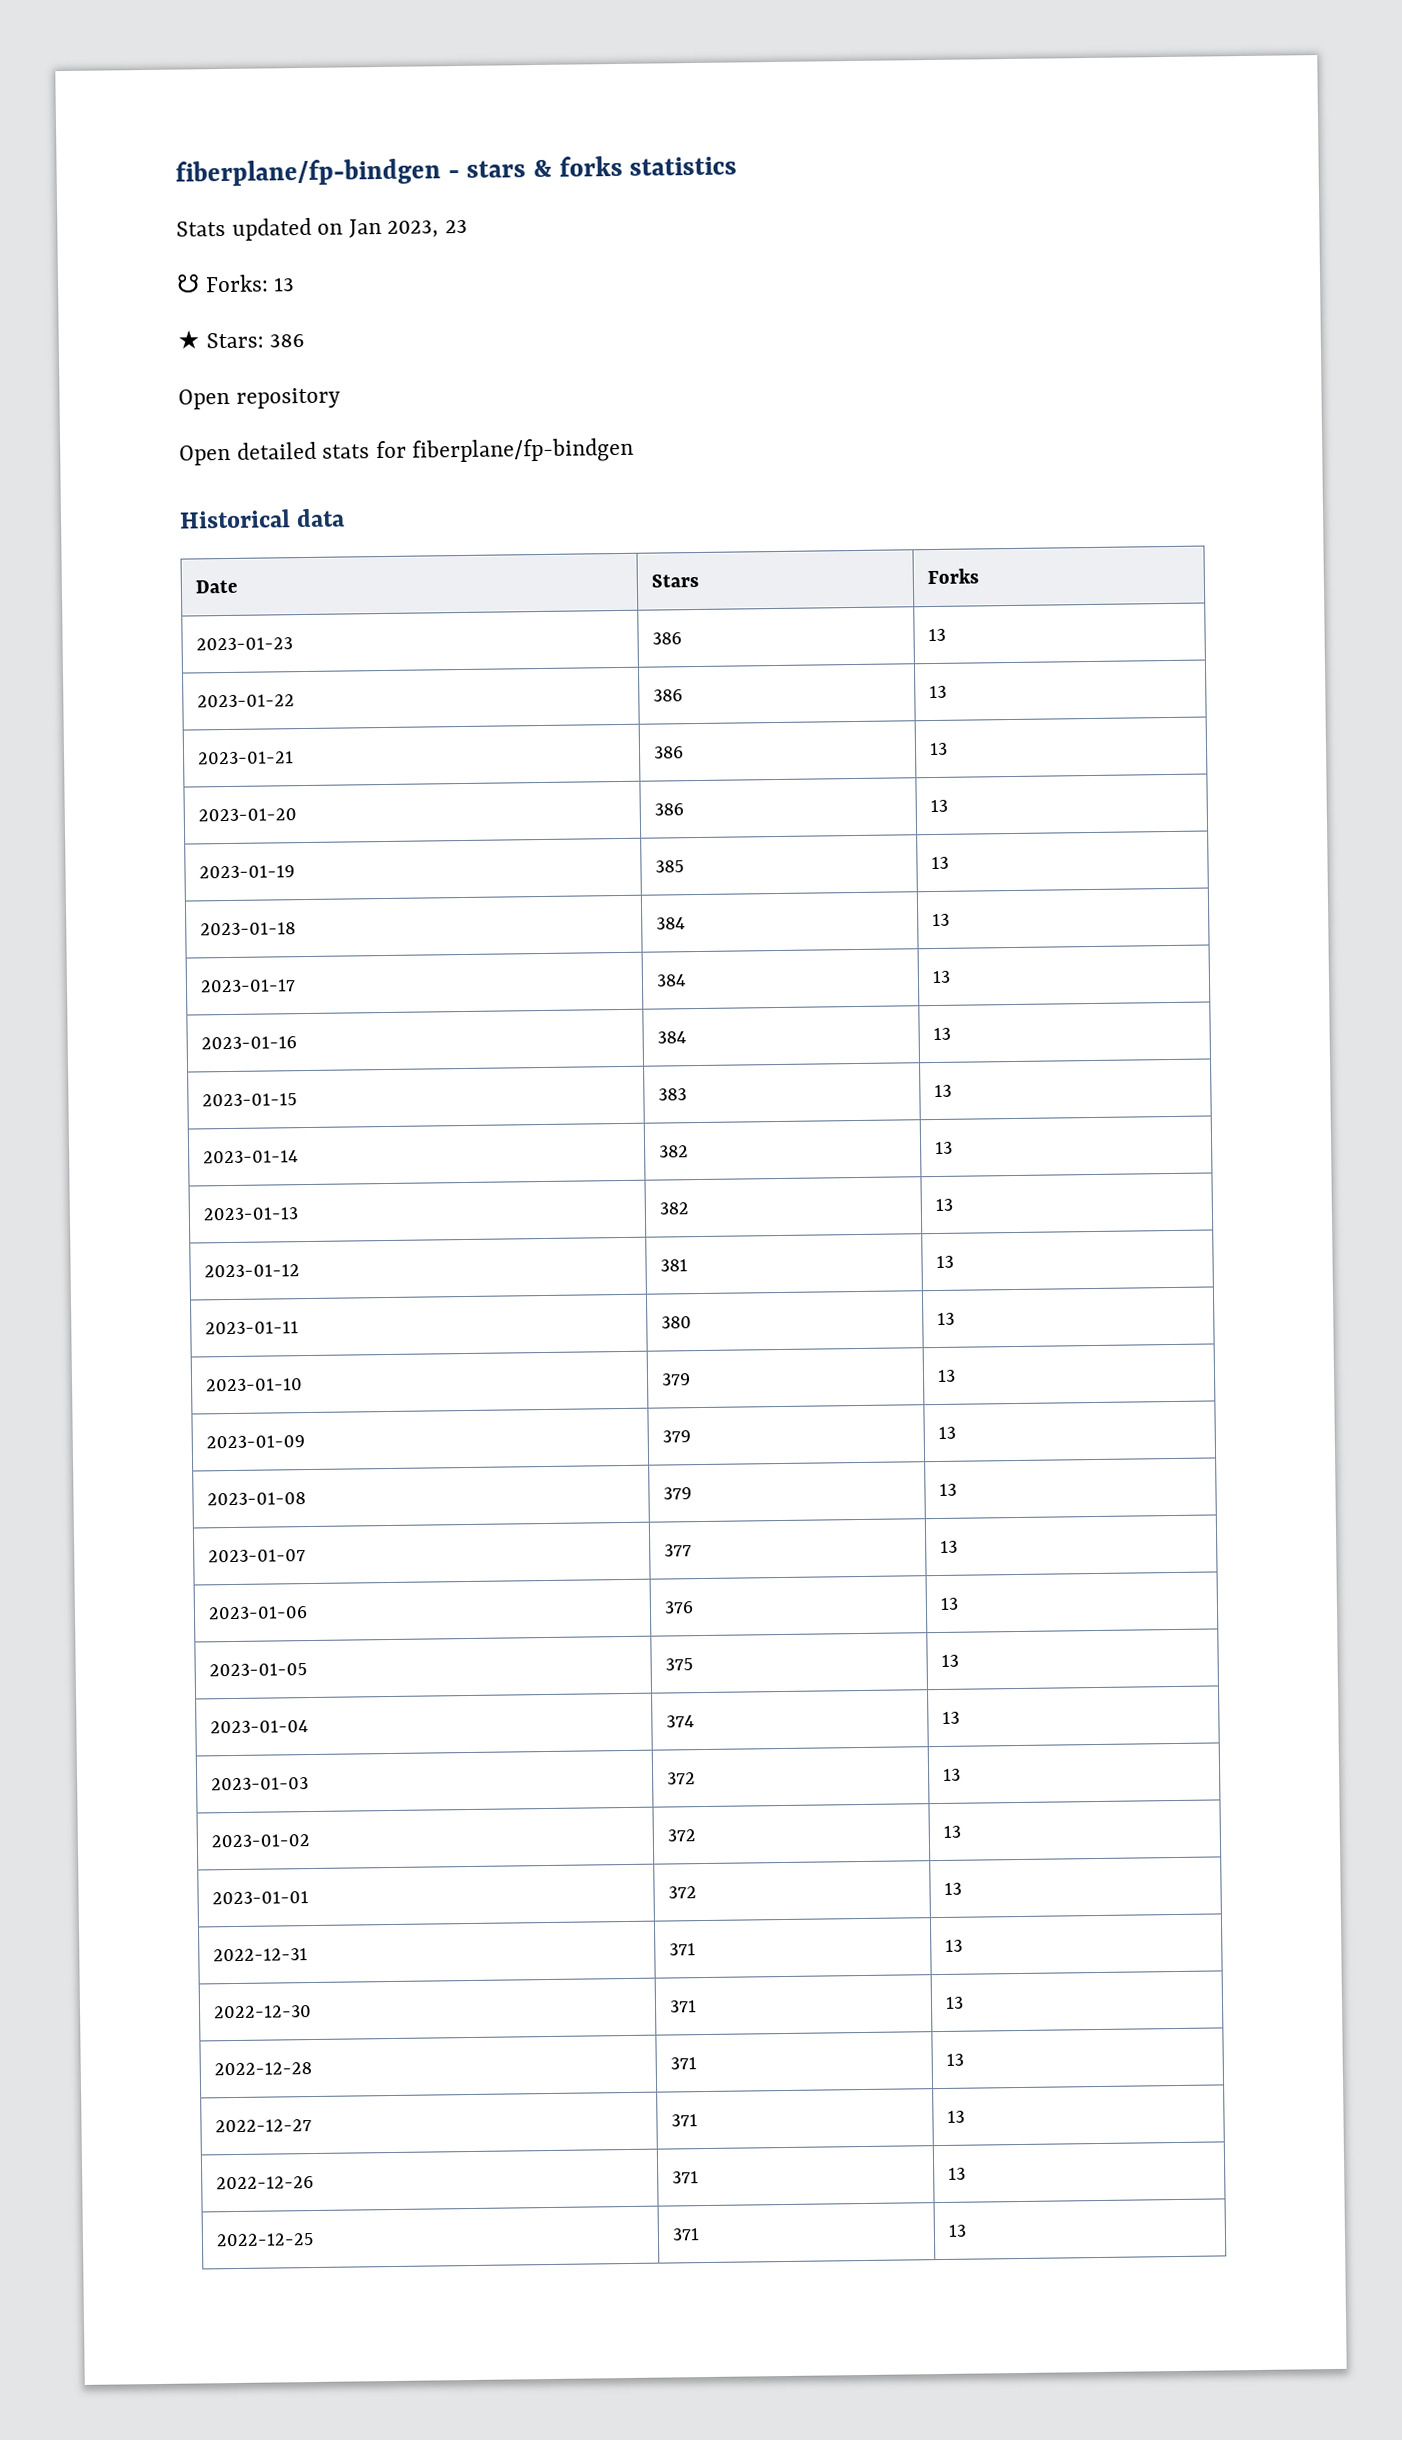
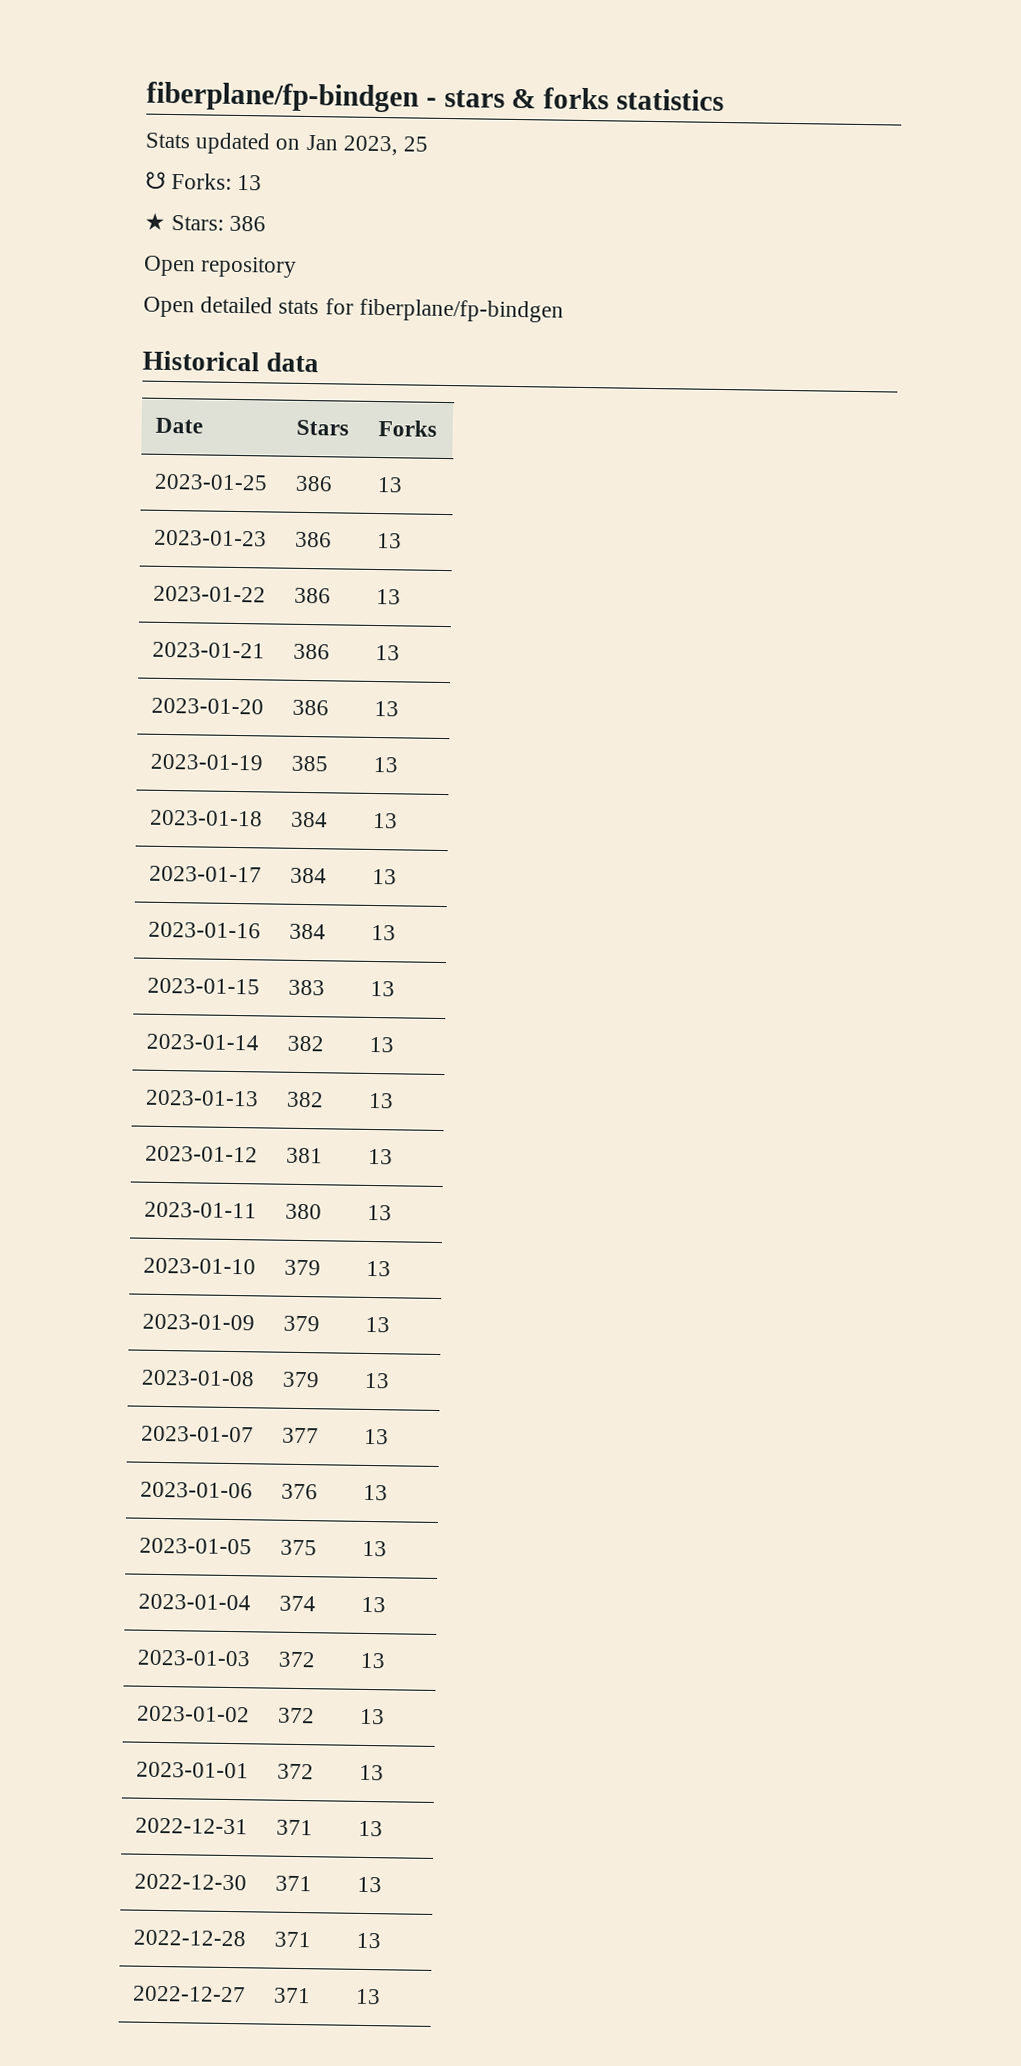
- Stats updated on Jan 2023, 23
+ Stats updated on Jan 2023, 25
+ 2023-01-25 | 386 | 13
- 2022-12-26 | 371 | 13
- 2022-12-25 | 371 | 13

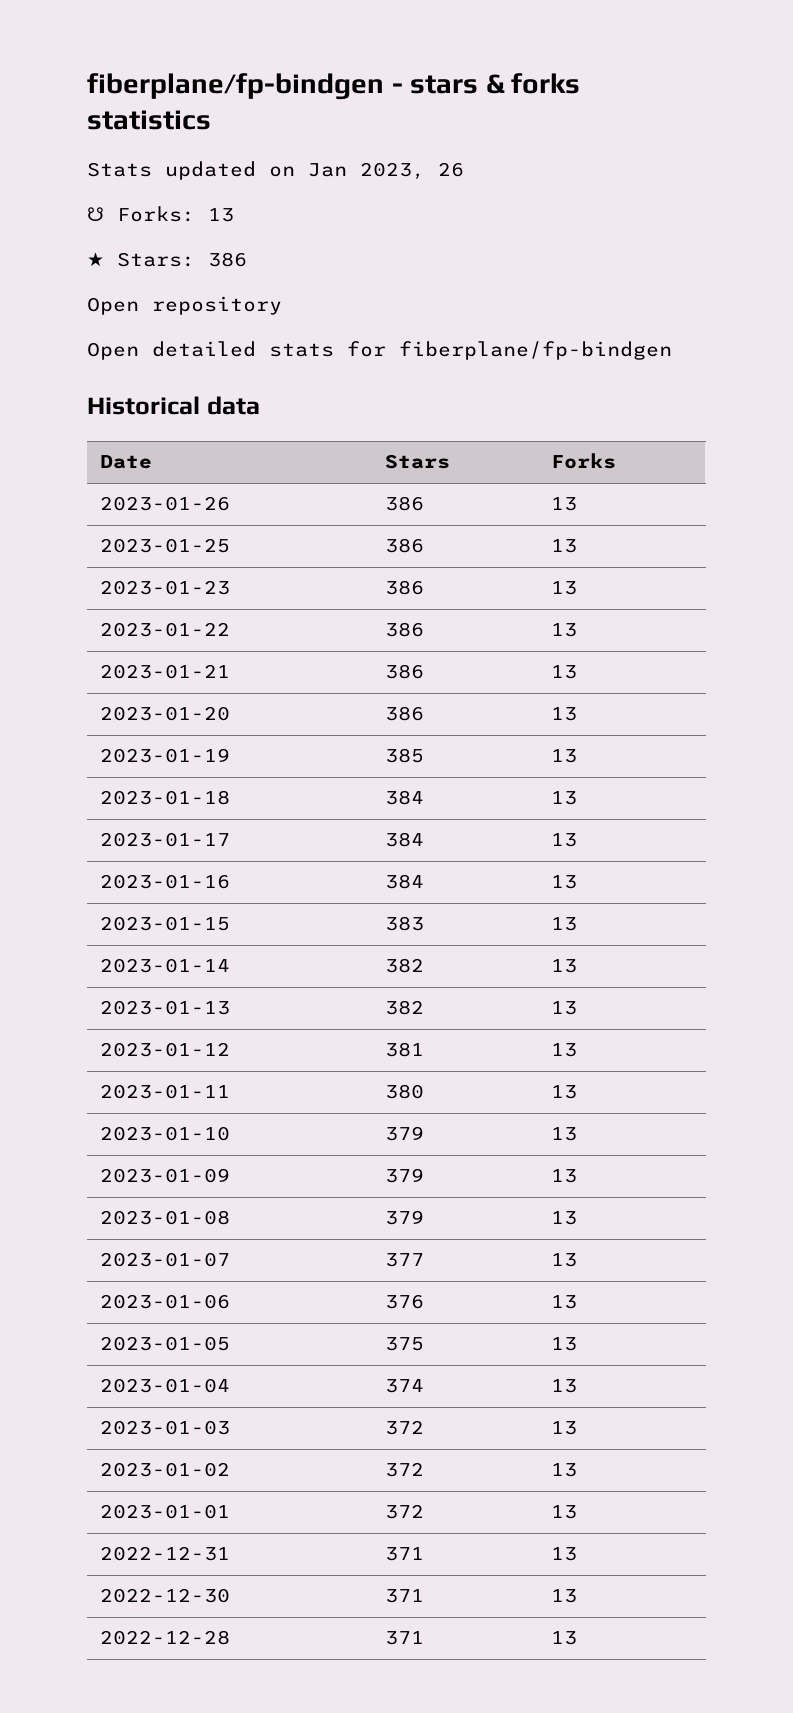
- Stats updated on Jan 2023, 25
+ Stats updated on Jan 2023, 26
+ 2023-01-26 | 386 | 13
- 2022-12-27 | 371 | 13

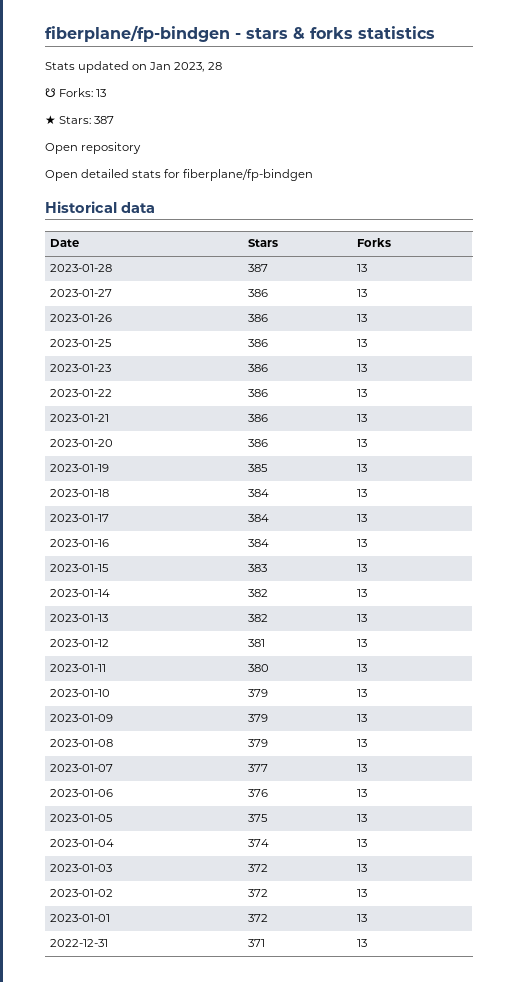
- Stats updated on Jan 2023, 26
+ Stats updated on Jan 2023, 28
- ★ Stars: 386
+ ★ Stars: 387
+ 2023-01-28 | 387 | 13
+ 2023-01-27 | 386 | 13
- 2022-12-30 | 371 | 13
- 2022-12-28 | 371 | 13

